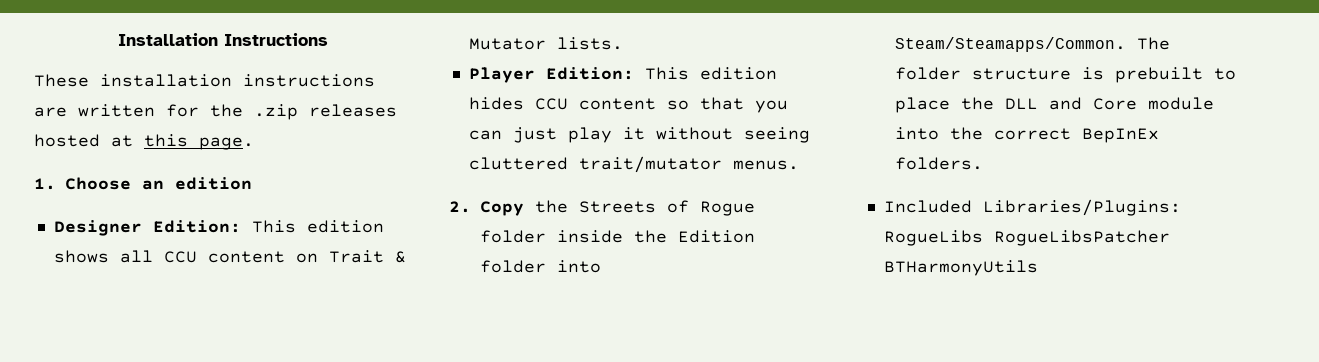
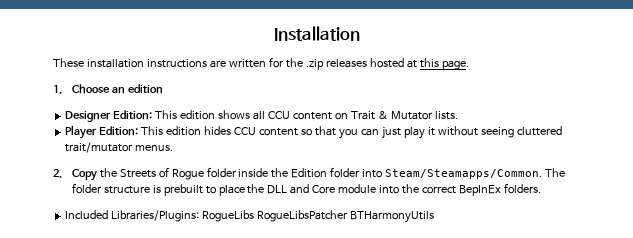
- Installation Instructions
+ Installation

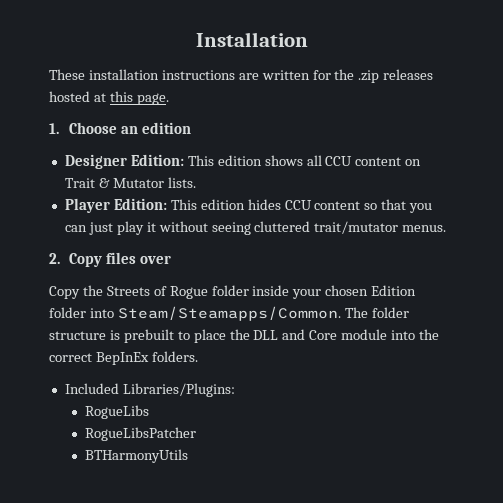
- 2. Copy the Streets of Rogue folder inside the Edition folder into Steam/Steamapps/Common.
+ 2. Copy files over
+ Copy the Streets of Rogue folder inside your chosen Edition folder into Steam/Steamapps/Common.
- Included Libraries/Plugins: RogueLibs RogueLibsPatcher BTHarmonyUtils
+ Included Libraries/Plugins:
+ RogueLibs
+ RogueLibsPatcher
+ BTHarmonyUtils

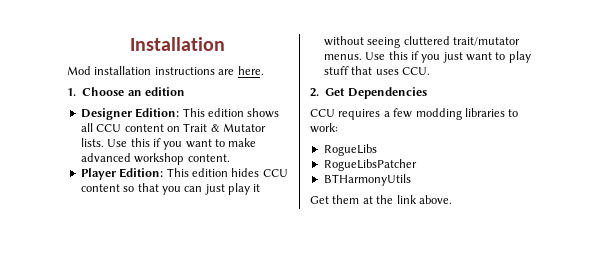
- These installation instructions are written for the .zip releases hosted at this page.
+ Mod installation instructions are here.
+ Use this if you want to make advanced workshop content.
- Player Edition: This edition hides CCU content so that you can just play it without seeing cluttered trait/mutator menus.
- 2. Copy files over
- Copy the Streets of Rogue folder inside your chosen Edition folder into Steam/Steamapps/Common. The folder structure is prebuilt to place the DLL and Core module into the correct BepInEx folders.
- Included Libraries/Plugins:
+ Player Edition: This edition hides CCU content so that you can just play it without seeing cluttered trait/mutator menus. Use this if you just want to play stuff that uses CCU.
+ 2. Get Dependencies
+ CCU requires a few modding libraries to work:
  RogueLibs
  RogueLibsPatcher
  BTHarmonyUtils
+ Get them at the link above.

